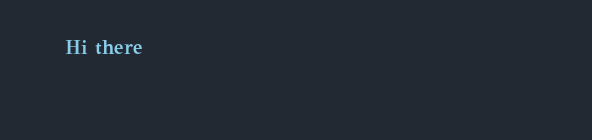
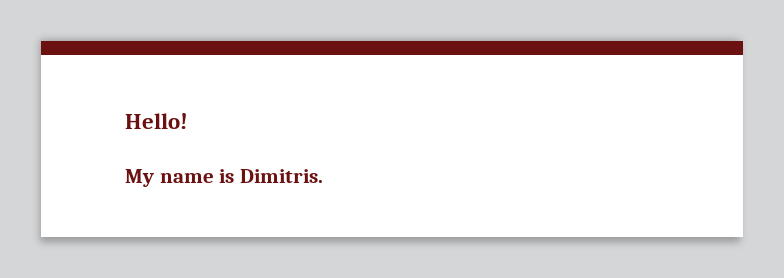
- Hi there
+ Hello!
+ My name is Dimitris.

